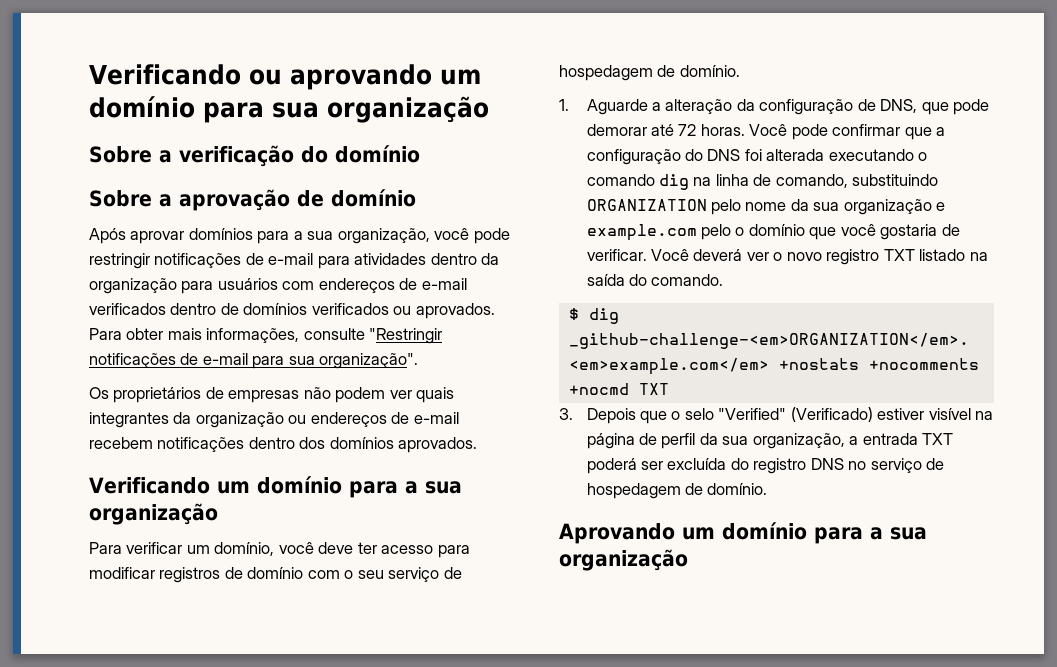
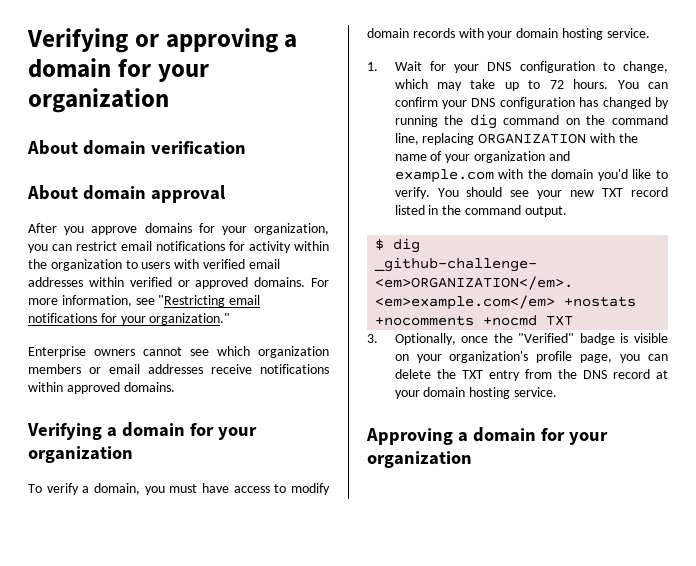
- Verificando ou aprovando um domínio para sua organização
- Sobre a verificação do domínio
- Sobre a aprovação de domínio
- Após aprovar domínios para a sua organização, você pode restringir notificações de e-mail para atividades dentro da organização para usuários com endereços de e-mail verificados dentro de domínios verificados ou aprovados. Para obter mais informações, consulte "Restringir notificações de e-mail para sua organização".
- Os proprietários de empresas não podem ver quais integrantes da organização ou endereços de e-mail recebem notificações dentro dos domínios aprovados.
- Verificando um domínio para a sua organização
- Para verificar um domínio, você deve ter acesso para modificar registros de domínio com o seu serviço de hospedagem de domínio.
- 1. Aguarde a alteração da configuração de DNS, que pode demorar até 72 horas. Você pode confirmar que a configuração do DNS foi alterada executando o comando dig na linha de comando, substituindo ORGANIZATION pelo nome da sua organização e example.com pelo o domínio que você gostaria de verificar. Você deverá ver o novo registro TXT listado na saída do comando.
+ Verifying or approving a domain for your organization
+ About domain verification
+ About domain approval
+ After you approve domains for your organization, you can restrict email notifications for activity within the organization to users with verified email addresses within verified or approved domains. For more information, see "Restricting email notifications for your organization."
+ Enterprise owners cannot see which organization members or email addresses receive notifications within approved domains.
+ Verifying a domain for your organization
+ To verify a domain, you must have access to modify domain records with your domain hosting service.
+ 1. Wait for your DNS configuration to change, which may take up to 72 hours. You can confirm your DNS configuration has changed by running the dig command on the command line, replacing ORGANIZATION with the name of your organization and example.com with the domain you'd like to verify. You should see your new TXT record listed in the command output.
- 3. Depois que o selo "Verified" (Verificado) estiver visível na página de perfil da sua organização, a entrada TXT poderá ser excluída do registro DNS no serviço de hospedagem de domínio.
- Aprovando um domínio para a sua organização
+ 3. Optionally, once the "Verified" badge is visible on your organization's profile page, you can delete the TXT entry from the DNS record at your domain hosting service.
+ Approving a domain for your organization

